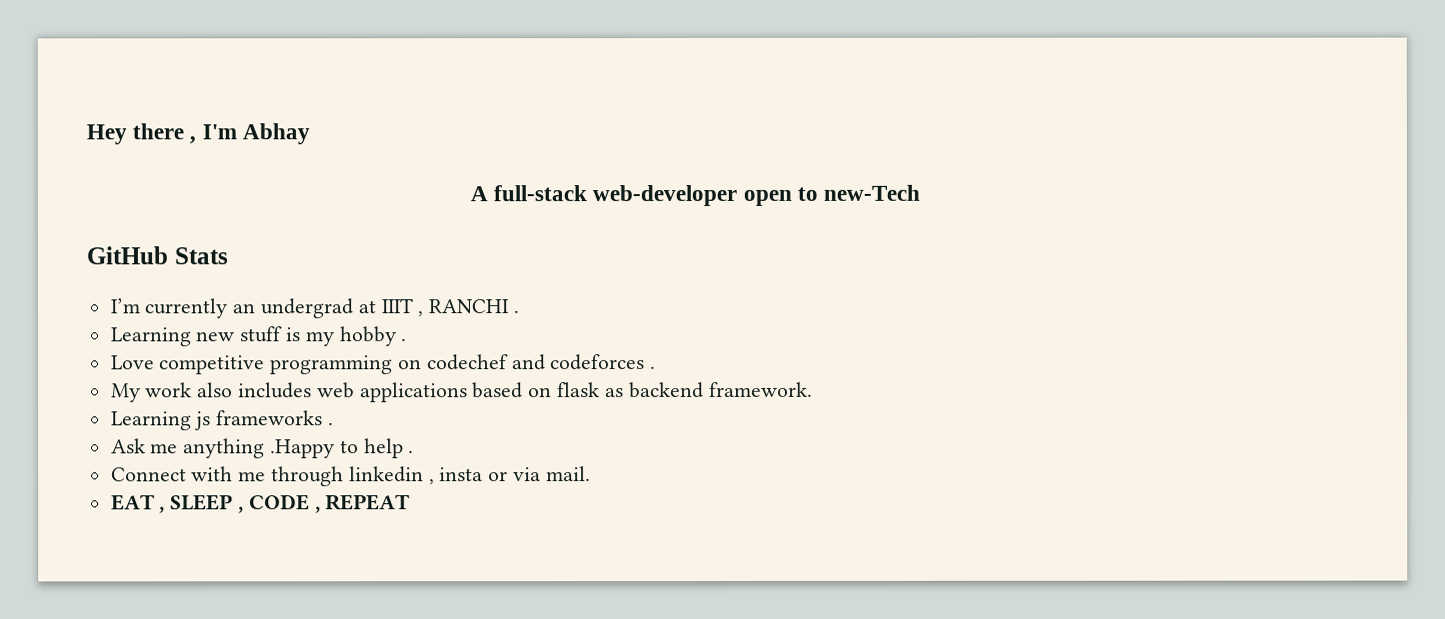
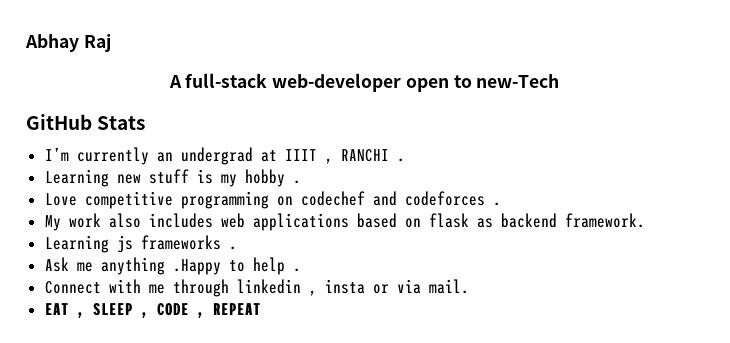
- Hey there , I'm Abhay
+ Abhay Raj

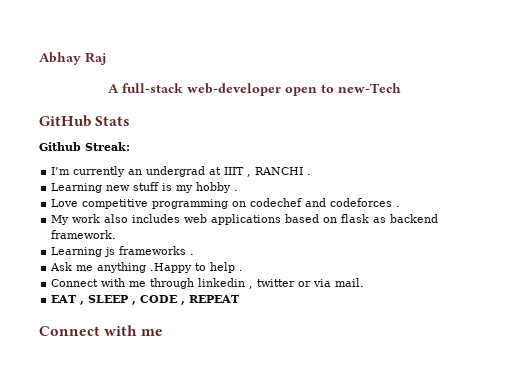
+ Github Streak:
- Connect with me through linkedin , insta or via mail.
+ Connect with me through linkedin , twitter or via mail.
  EAT , SLEEP , CODE , REPEAT
+ Connect with me

